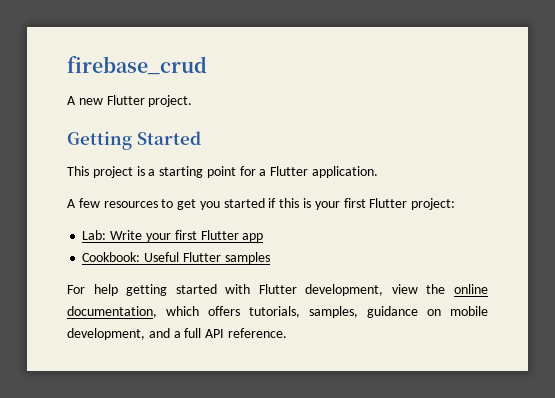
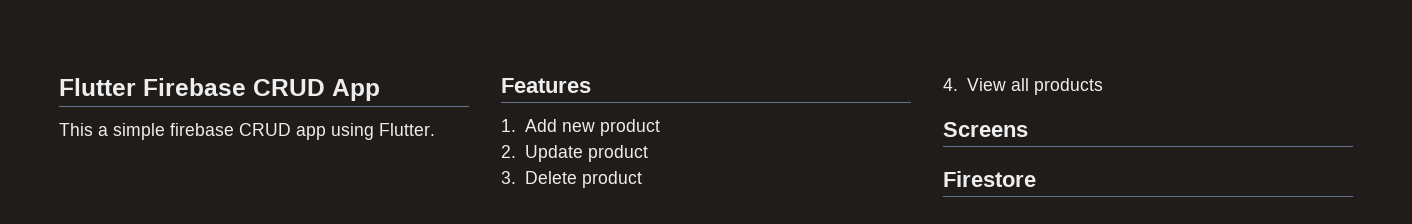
- firebase_crud
- A new Flutter project.
- Getting Started
- This project is a starting point for a Flutter application.
- A few resources to get you started if this is your first Flutter project:
- Lab: Write your first Flutter app
- Cookbook: Useful Flutter samples
- For help getting started with Flutter development, view the online documentation, which offers tutorials, samples, guidance on mobile development, and a full API reference.
+ Flutter Firebase CRUD App
+ This a simple firebase CRUD app using Flutter.
+ Features
+ 1. Add new product
+ 2. Update product
+ 3. Delete product
+ 4. View all products
+ Screens
+ Firestore

